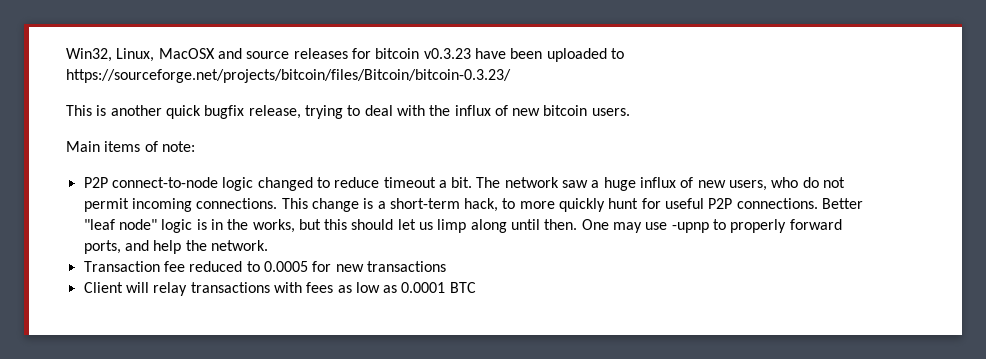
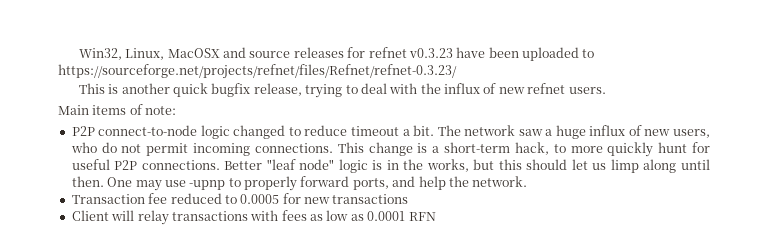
- Win32, Linux, MacOSX and source releases for bitcoin v0.3.23 have been uploaded to https://sourceforge.net/projects/bitcoin/files/Bitcoin/bitcoin-0.3.23/
+ Win32, Linux, MacOSX and source releases for refnet v0.3.23 have been uploaded to https://sourceforge.net/projects/refnet/files/Refnet/refnet-0.3.23/
- This is another quick bugfix release, trying to deal with the influx of new bitcoin users.
+ This is another quick bugfix release, trying to deal with the influx of new refnet users.
- Client will relay transactions with fees as low as 0.0001 BTC
+ Client will relay transactions with fees as low as 0.0001 RFN

